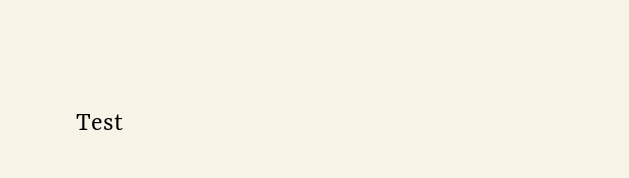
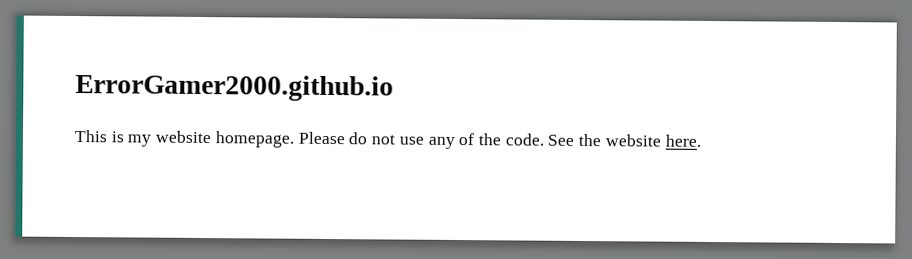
- Test
+ ErrorGamer2000.github.io
+ This is my website homepage. Please do not use any of the code. See the website here.

